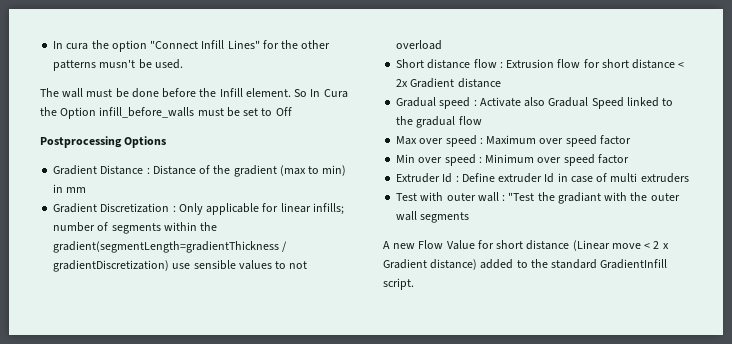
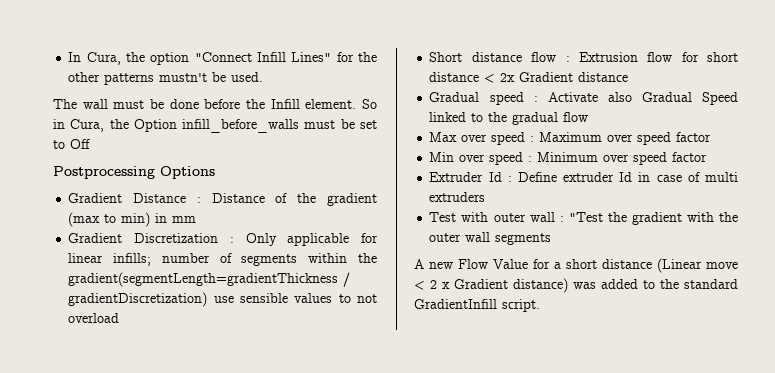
- In cura the option "Connect Infill Lines" for the other patterns musn't be used.
+ In Cura, the option "Connect Infill Lines" for the other patterns mustn't be used.
- So In Cura the Option infill_before_walls must be set to Off
+ So in Cura, the Option infill_before_walls must be set to Off
- Test with outer wall : "Test the gradiant with the outer wall segments
+ Test with outer wall : "Test the gradient with the outer wall segments
- A new Flow Value for short distance (Linear move < 2 x Gradient distance) added to the standard GradientInfill script.
+ A new Flow Value for a short distance (Linear move < 2 x Gradient distance) was added to the standard GradientInfill script.

